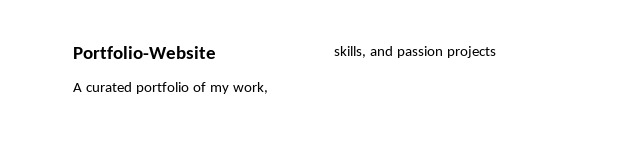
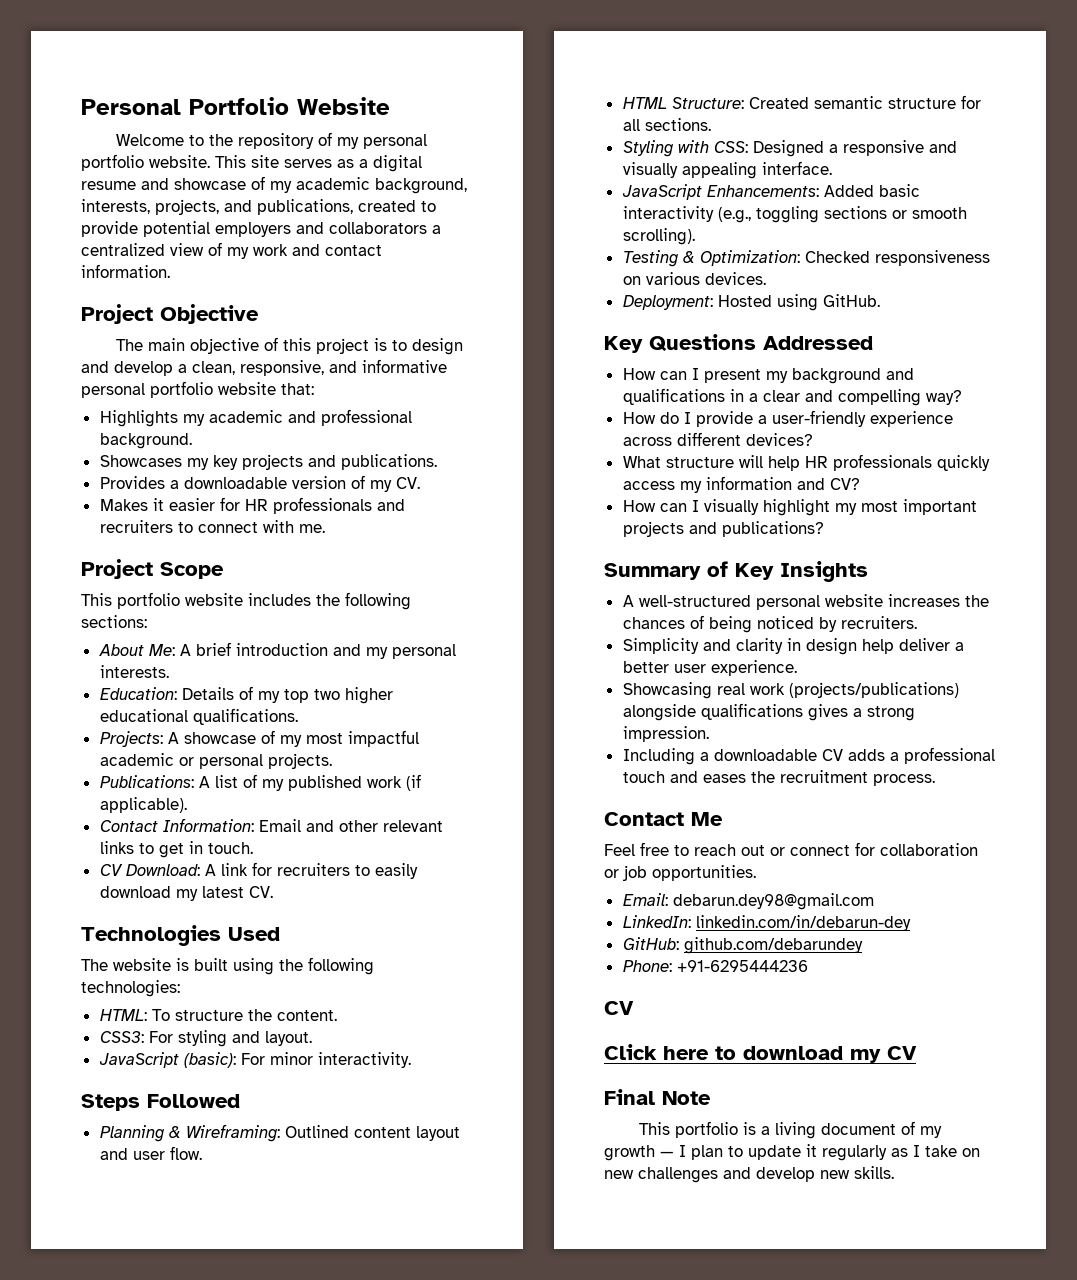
- Portfolio-Website
- A curated portfolio of my work, skills, and passion projects
+ Personal Portfolio Website
+ Welcome to the repository of my personal portfolio website. This site serves as a digital resume and showcase of my academic background, interests, projects, and publications, created to provide potential employers and collaborators a centralized view of my work and contact information.
+ Project Objective
+ The main objective of this project is to design and develop a clean, responsive, and informative personal portfolio website that:
+ Highlights my academic and professional background.
+ Showcases my key projects and publications.
+ Provides a downloadable version of my CV.
+ Makes it easier for HR professionals and recruiters to connect with me.
+ Project Scope
+ This portfolio website includes the following sections:
+ About Me: A brief introduction and my personal interests.
+ Education: Details of my top two higher educational qualifications.
+ Projects: A showcase of my most impactful academic or personal projects.
+ Publications: A list of my published work (if applicable).
+ Contact Information: Email and other relevant links to get in touch.
+ CV Download: A link for recruiters to easily download my latest CV.
+ Technologies Used
+ The website is built using the following technologies:
+ HTML: To structure the content.
+ CSS3: For styling and layout.
+ JavaScript (basic): For minor interactivity.
+ Steps Followed
+ Planning & Wireframing: Outlined content layout and user flow.
+ HTML Structure: Created semantic structure for all sections.
+ Styling with CSS: Designed a responsive and visually appealing interface.
+ JavaScript Enhancements: Added basic interactivity (e.g., toggling sections or smooth scrolling).
+ Testing & Optimization: Checked responsiveness on various devices.
+ Deployment: Hosted using GitHub.
+ Key Questions Addressed
+ How can I present my background and qualifications in a clear and compelling way?
+ How do I provide a user-friendly experience across different devices?
+ What structure will help HR professionals quickly access my information and CV?
+ How can I visually highlight my most important projects and publications?
+ Summary of Key Insights
+ A well-structured personal website increases the chances of being noticed by recruiters.
+ Simplicity and clarity in design help deliver a better user experience.
+ Showcasing real work (projects/publications) alongside qualifications gives a strong impression.
+ Including a downloadable CV adds a professional touch and eases the recruitment process.
+ Contact Me
+ Feel free to reach out or connect for collaboration or job opportunities.
+ Email: debarun.dey98@gmail.com
+ LinkedIn: linkedin.com/in/debarun-dey
+ GitHub: github.com/debarundey
+ Phone: +91-6295444236
+ CV
+ Click here to download my CV
+ Final Note
+ This portfolio is a living document of my growth — I plan to update it regularly as I take on new challenges and develop new skills.

